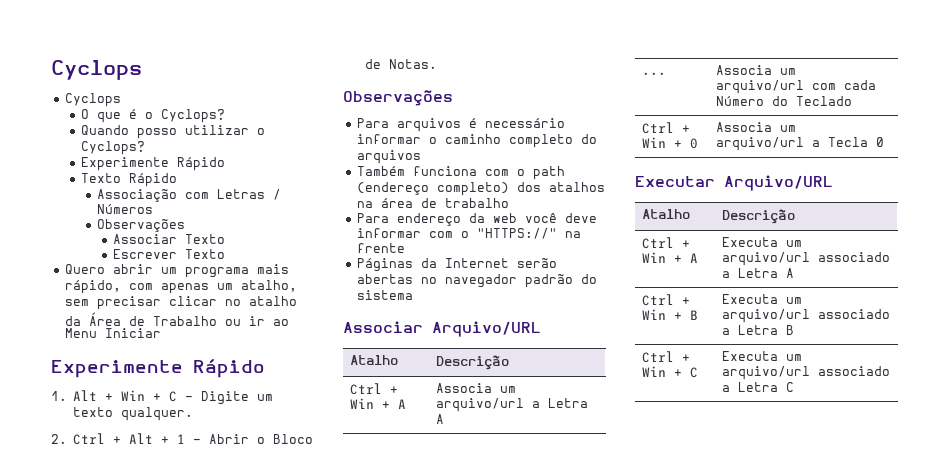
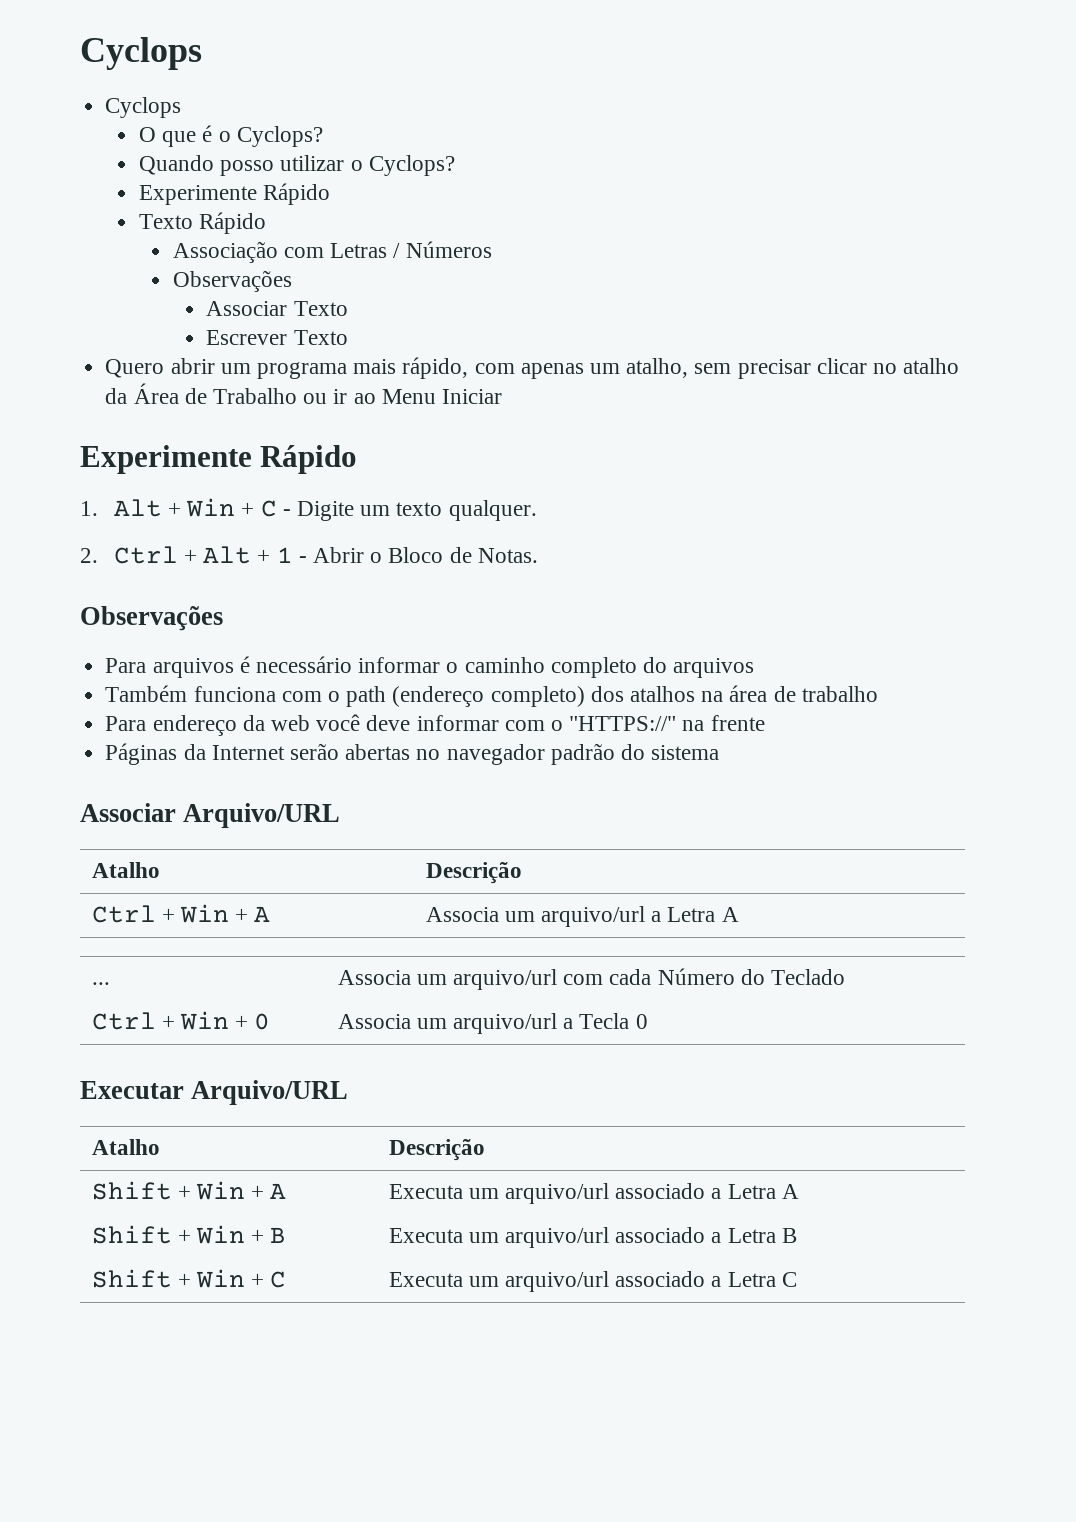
- Ctrl + Win + A | Executa um arquivo/url associado a Letra A
+ Shift + Win + A | Executa um arquivo/url associado a Letra A
- Ctrl + Win + B | Executa um arquivo/url associado a Letra B
+ Shift + Win + B | Executa um arquivo/url associado a Letra B
- Ctrl + Win + C | Executa um arquivo/url associado a Letra C
+ Shift + Win + C | Executa um arquivo/url associado a Letra C

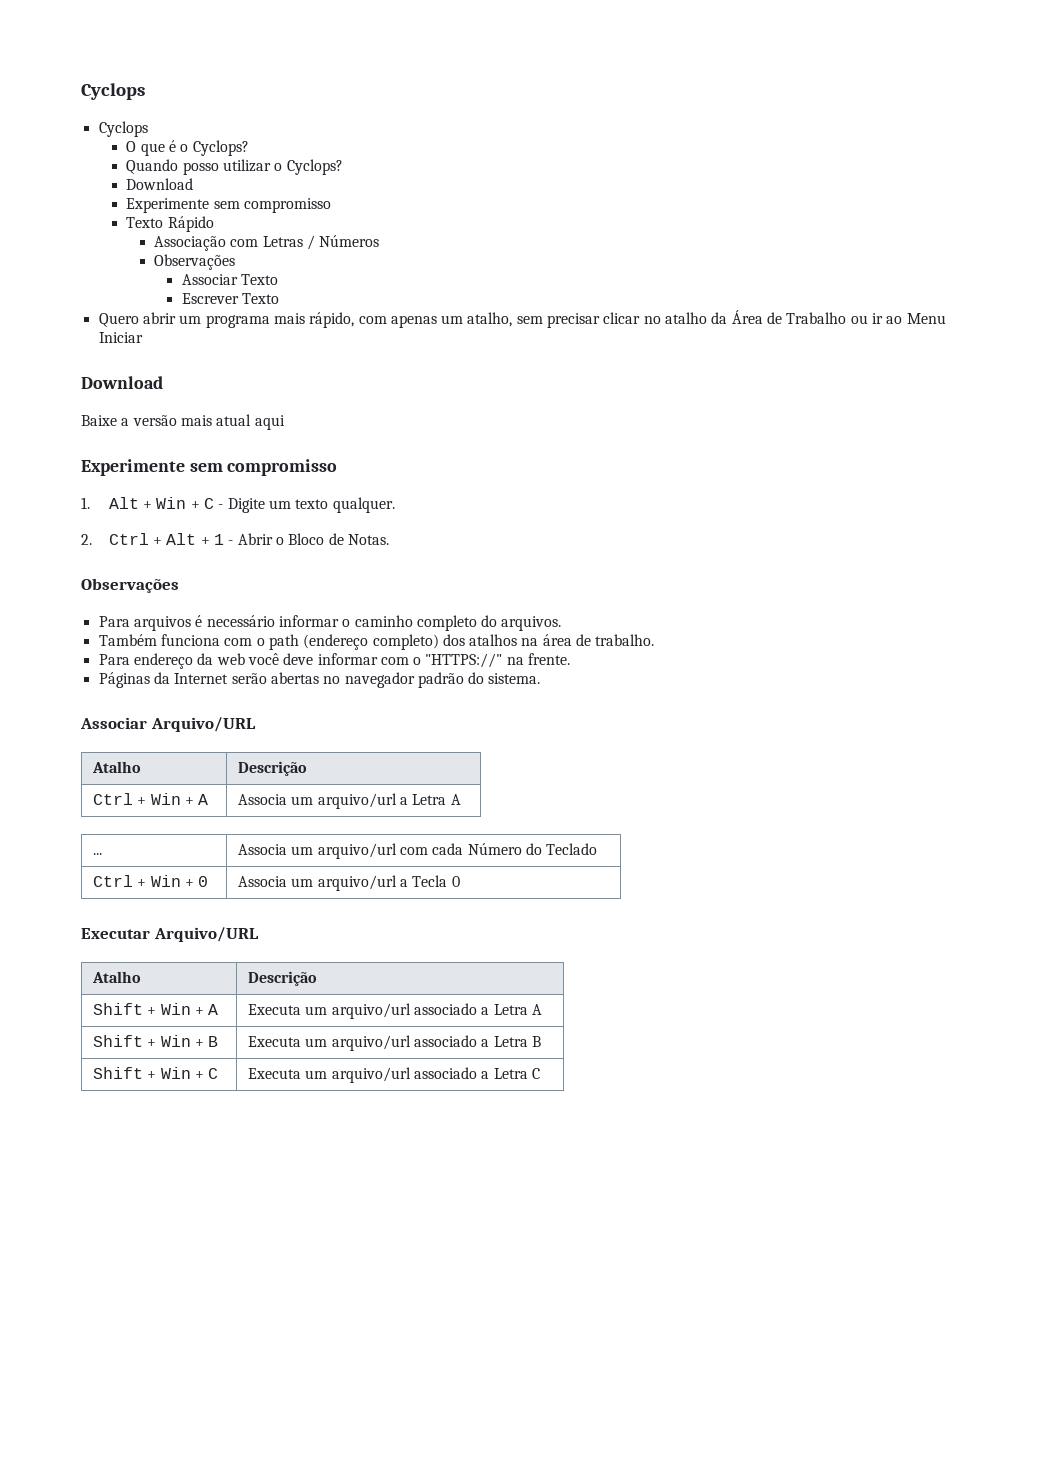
  Quando posso utilizar o Cyclops?
- Experimente Rápido
+ Download
+ Experimente sem compromisso
  Quero abrir um programa mais rápido, com apenas um atalho, sem precisar clicar no atalho da Área de Trabalho ou ir ao Menu Iniciar
- Experimente Rápido
+ Download
+ Baixe a versão mais atual aqui
+ Experimente sem compromisso
- Para arquivos é necessário informar o caminho completo do arquivos
+ Para arquivos é necessário informar o caminho completo do arquivos.
- Também funciona com o path (endereço completo) dos atalhos na área de trabalho
+ Também funciona com o path (endereço completo) dos atalhos na área de trabalho.
- Para endereço da web você deve informar com o "HTTPS://" na frente
+ Para endereço da web você deve informar com o "HTTPS://" na frente.
- Páginas da Internet serão abertas no navegador padrão do sistema
+ Páginas da Internet serão abertas no navegador padrão do sistema.

